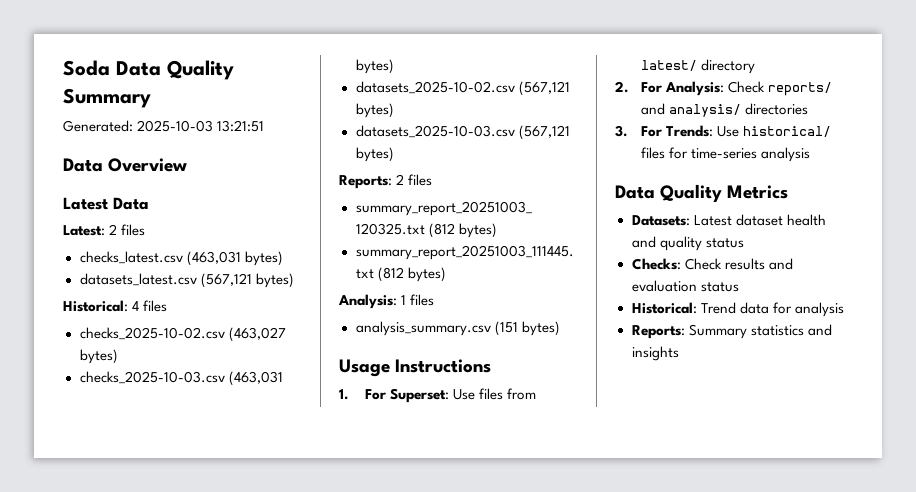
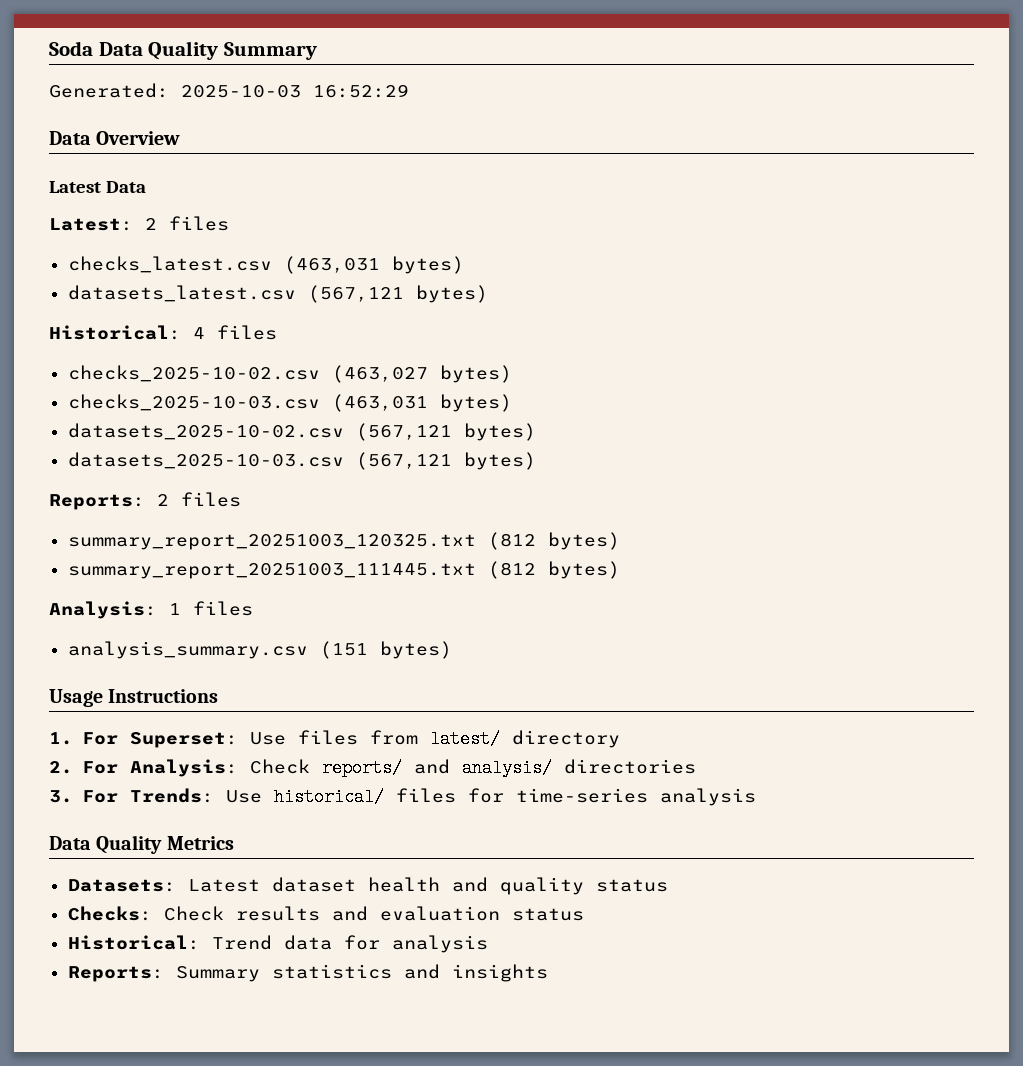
- Generated: 2025-10-03 13:21:51
+ Generated: 2025-10-03 16:52:29

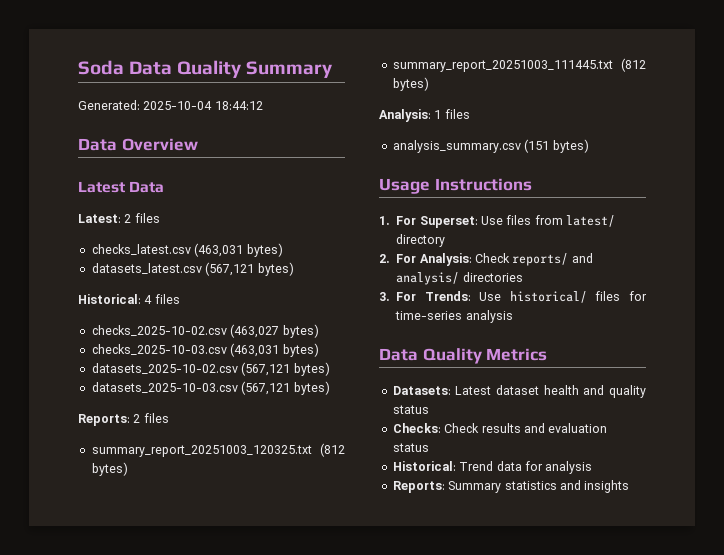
- Generated: 2025-10-03 16:52:29
+ Generated: 2025-10-04 18:44:12

